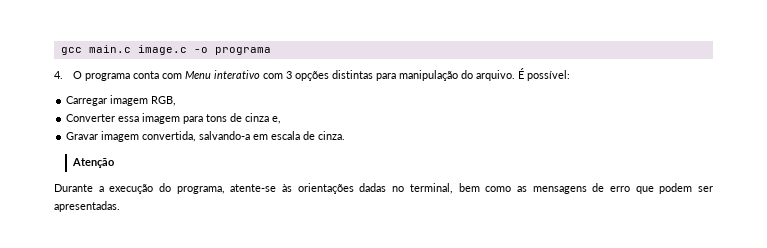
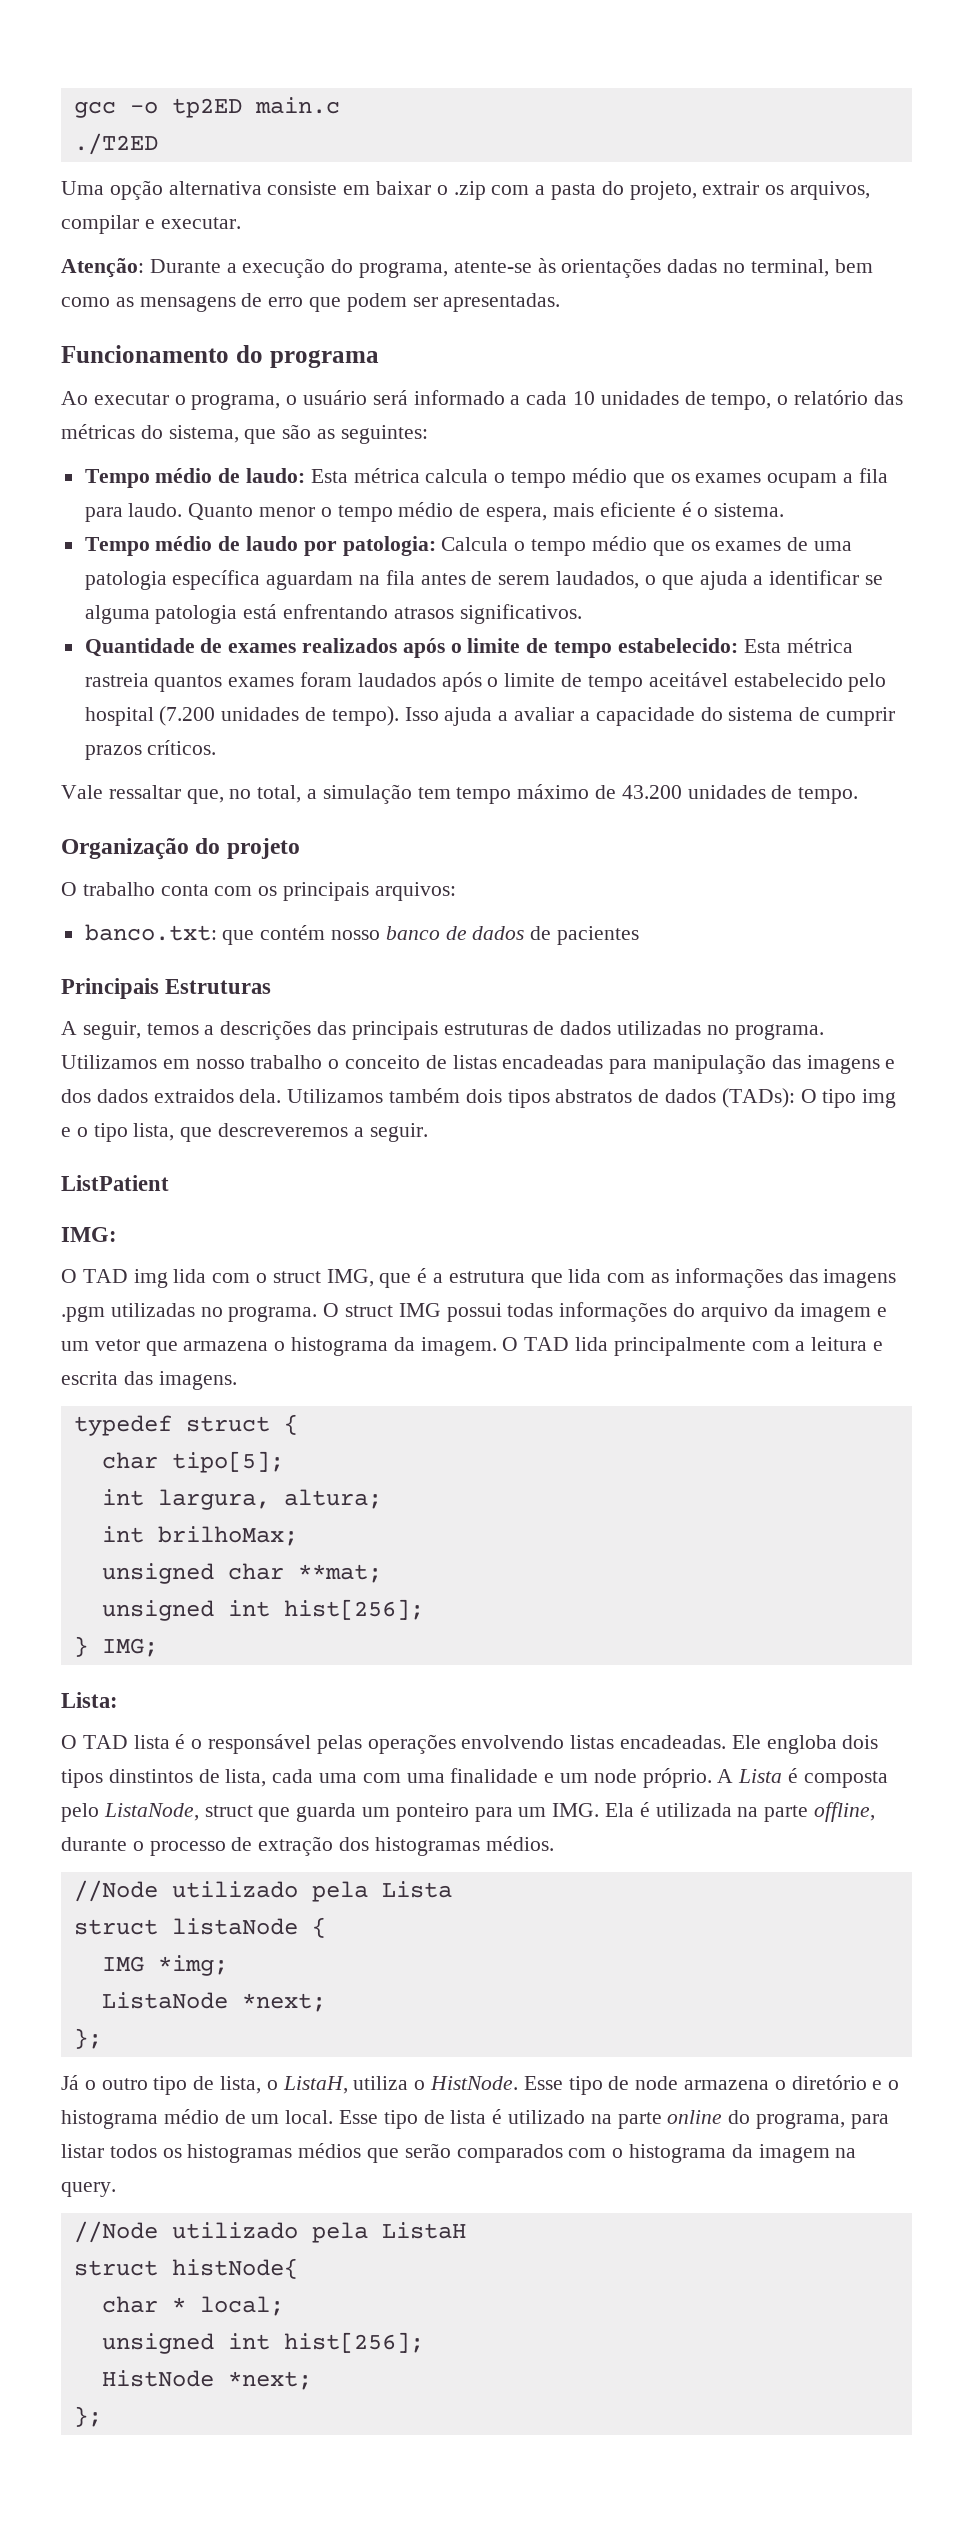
- gcc main.c image.c -o programa
- 4. O programa conta com Menu interativo com 3 opções distintas para manipulação do arquivo. É possível:
- Carregar imagem RGB,
- Converter essa imagem para tons de cinza e,
- Gravar imagem convertida, salvando-a em escala de cinza.
- Atenção
- Durante a execução do programa, atente-se às orientações dadas no terminal, bem como as mensagens de erro que podem ser apresentadas.
+ gcc -o tp2ED main.c
+ ./T2ED
+ Uma opção alternativa consiste em baixar o .zip com a pasta do projeto, extrair os arquivos, compilar e executar.
+ Atenção: Durante a execução do programa, atente-se às orientações dadas no terminal, bem como as mensagens de erro que podem ser apresentadas.
+ Funcionamento do programa
+ Ao executar o programa, o usuário será informado a cada 10 unidades de tempo, o relatório das métricas do sistema, que são as seguintes:
+ Tempo médio de laudo: Esta métrica calcula o tempo médio que os exames ocupam a fila para laudo. Quanto menor o tempo médio de espera, mais eficiente é o sistema.
+ Tempo médio de laudo por patologia: Calcula o tempo médio que os exames de uma patologia específica aguardam na fila antes de serem laudados, o que ajuda a identificar se alguma patologia está enfrentando atrasos significativos.
+ Quantidade de exames realizados após o limite de tempo estabelecido: Esta métrica rastreia quantos exames foram laudados após o limite de tempo aceitável estabelecido pelo hospital (7.200 unidades de tempo). Isso ajuda a avaliar a capacidade do sistema de cumprir prazos críticos.
+ Vale ressaltar que, no total, a simulação tem tempo máximo de 43.200 unidades de tempo.
+ Organização do projeto
+ O trabalho conta com os principais arquivos:
+ banco.txt: que contém nosso banco de dados de pacientes
+ Principais Estruturas
+ A seguir, temos a descrições das principais estruturas de dados utilizadas no programa. Utilizamos em nosso trabalho o conceito de listas encadeadas para manipulação das imagens e dos dados extraidos dela. Utilizamos também dois tipos abstratos de dados (TADs): O tipo img e o tipo lista, que descreveremos a seguir.
+ ListPatient
+ IMG:
+ O TAD img lida com o struct IMG, que é a estrutura que lida com as informações das imagens .pgm utilizadas no programa. O struct IMG possui todas informações do arquivo da imagem e um vetor que armazena o histograma da imagem. O TAD lida principalmente com a leitura e escrita das imagens.
+ typedef struct {
+ char tipo[5];
+ int largura, altura;
+ int brilhoMax;
+ unsigned char **mat;
+ unsigned int hist[256];
+ } IMG;
+ Lista:
+ O TAD lista é o responsável pelas operações envolvendo listas encadeadas. Ele engloba dois tipos dinstintos de lista, cada uma com uma finalidade e um node próprio. A Lista é composta pelo ListaNode, struct que guarda um ponteiro para um IMG. Ela é utilizada na parte offline, durante o processo de extração dos histogramas médios.
+ //Node utilizado pela Lista
+ struct listaNode {
+ IMG *img;
+ ListaNode *next;
+ };
+ Já o outro tipo de lista, o ListaH, utiliza o HistNode. Esse tipo de node armazena o diretório e o histograma médio de um local. Esse tipo de lista é utilizado na parte online do programa, para listar todos os histogramas médios que serão comparados com o histograma da imagem na query.
+ //Node utilizado pela ListaH
+ struct histNode{
+ char * local;
+ unsigned int hist[256];
+ HistNode *next;
+ };

